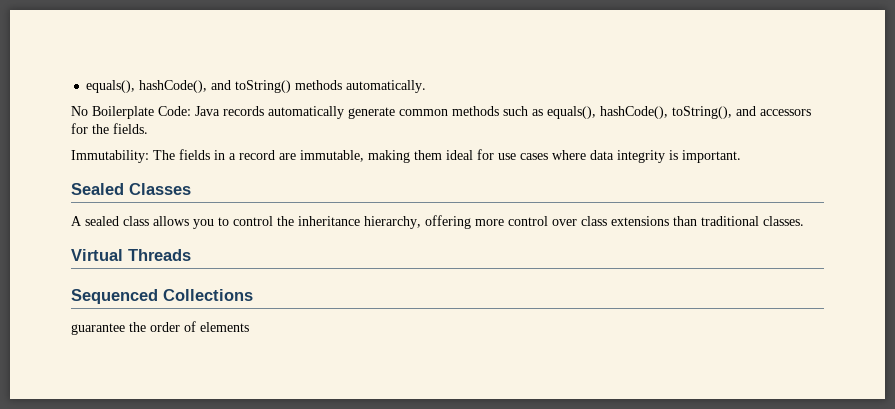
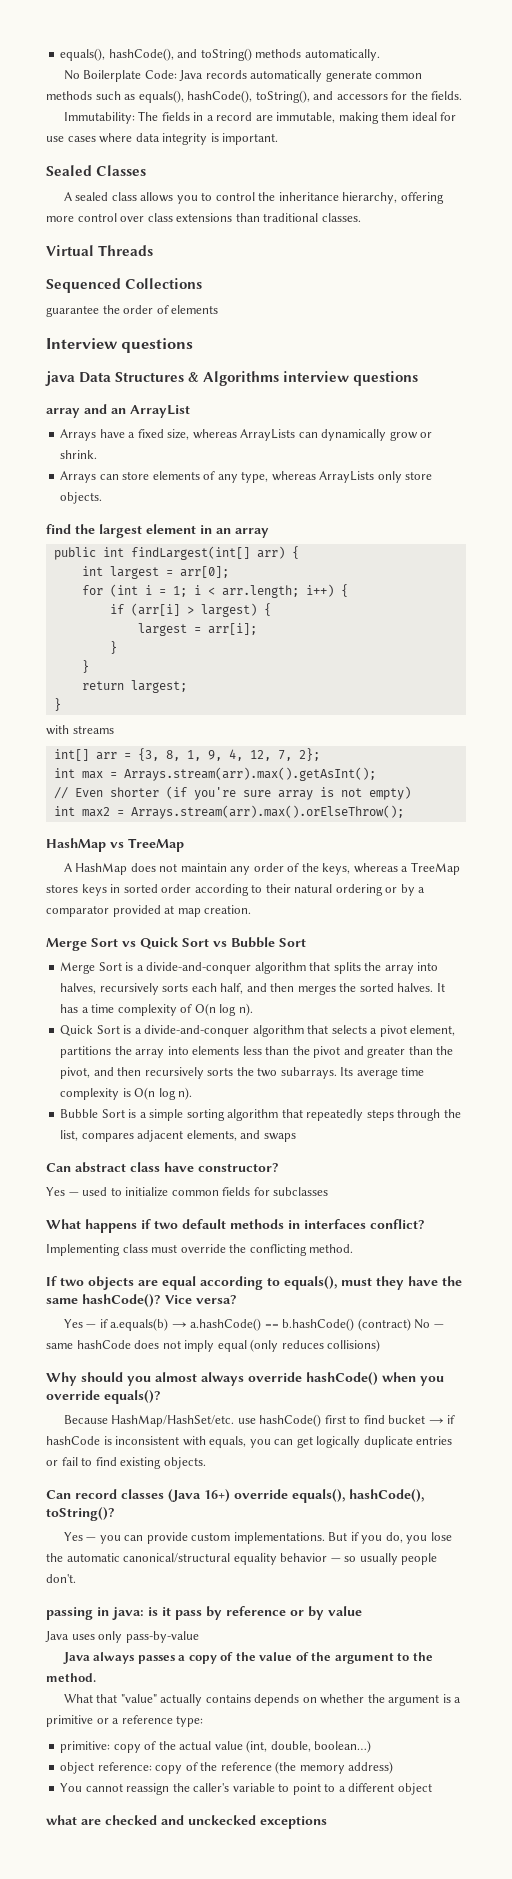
+ Interview questions
+ java Data Structures & Algorithms interview questions
+ array and an ArrayList
+ Arrays have a fixed size, whereas ArrayLists can dynamically grow or shrink.
+ Arrays can store elements of any type, whereas ArrayLists only store objects.
+ find the largest element in an array
+ public int findLargest(int[] arr) {
+ int largest = arr[0];
+ for (int i = 1; i < arr.length; i++) {
+ if (arr[i] > largest) {
+ largest = arr[i];
+ }
+ }
+ return largest;
+ }
+ with streams
+ int[] arr = {3, 8, 1, 9, 4, 12, 7, 2};
+ int max = Arrays.stream(arr).max().getAsInt();
+ // Even shorter (if you're sure array is not empty)
+ int max2 = Arrays.stream(arr).max().orElseThrow();
+ HashMap vs TreeMap
+ A HashMap does not maintain any order of the keys, whereas a TreeMap stores keys in sorted order according to their natural ordering or by a comparator provided at map creation.
+ Merge Sort vs Quick Sort vs Bubble Sort
+ Merge Sort is a divide-and-conquer algorithm that splits the array into halves, recursively sorts each half, and then merges the sorted halves. It has a time complexity of O(n log n).
+ Quick Sort is a divide-and-conquer algorithm that selects a pivot element, partitions the array into elements less than the pivot and greater than the pivot, and then recursively sorts the two subarrays. Its average time complexity is O(n log n).
+ Bubble Sort is a simple sorting algorithm that repeatedly steps through the list, compares adjacent elements, and swaps
+ Can abstract class have constructor?
+ Yes — used to initialize common fields for subclasses
+ What happens if two default methods in interfaces conflict?
+ Implementing class must override the conflicting method.
+ If two objects are equal according to equals(), must they have the same hashCode()? Vice versa?
+ Yes — if a.equals(b) → a.hashCode() == b.hashCode() (contract) No — same hashCode does not imply equal (only reduces collisions)
+ Why should you almost always override hashCode() when you override equals()?
+ Because HashMap/HashSet/etc. use hashCode() first to find bucket → if hashCode is inconsistent with equals, you can get logically duplicate entries or fail to find existing objects.
+ Can record classes (Java 16+) override equals(), hashCode(), toString()?
+ Yes — you can provide custom implementations. But if you do, you lose the automatic canonical/structural equality behavior — so usually people don't.
+ passing in java: is it pass by reference or by value
+ Java uses only pass-by-value
+ Java always passes a copy of the value of the argument to the method.
+ What that "value" actually contains depends on whether the argument is a primitive or a reference type:
+ primitive: copy of the actual value (int, double, boolean…)
+ object reference: copy of the reference (the memory address)
+ You cannot reassign the caller's variable to point to a different object
+ what are checked and unckecked exceptions

